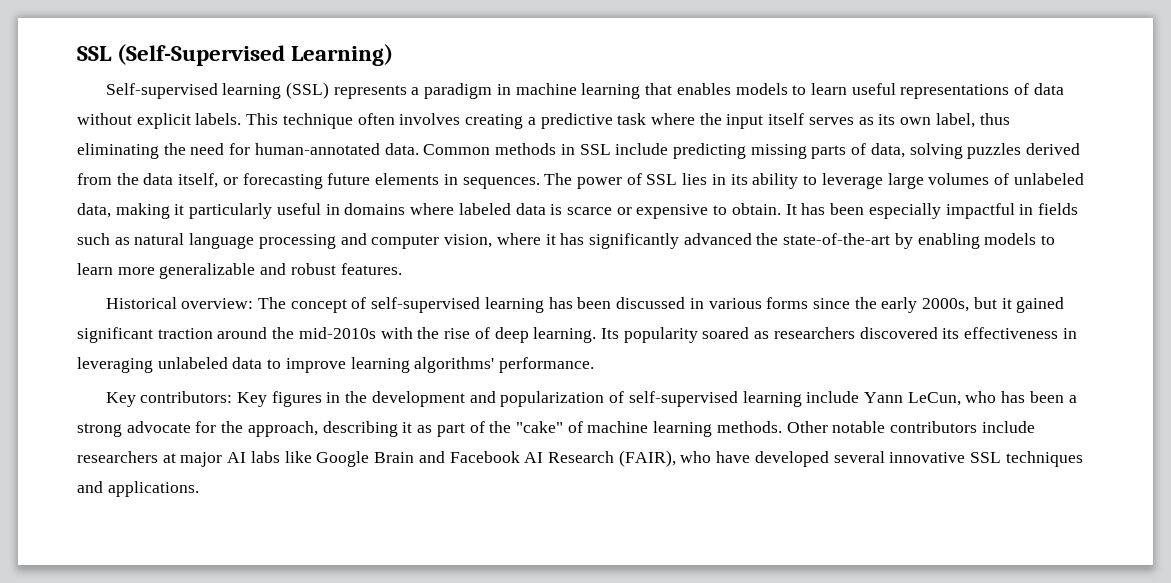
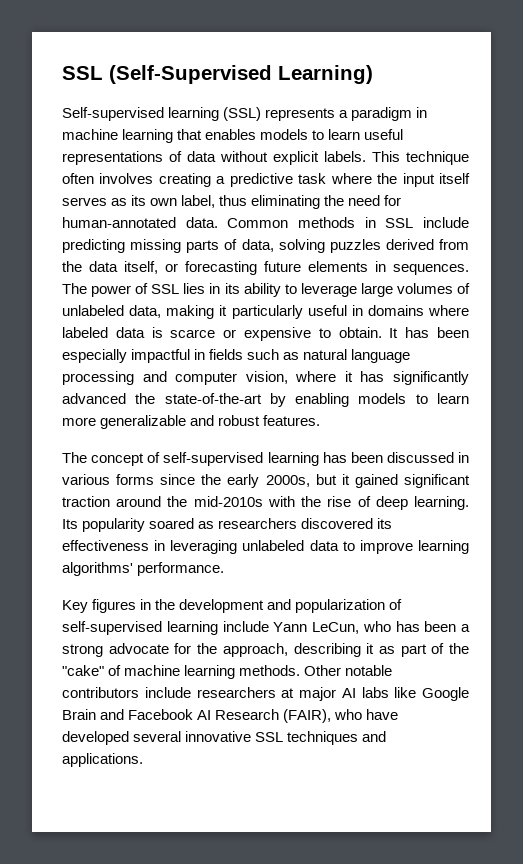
- Historical overview: The concept of self-supervised learning has been discussed in various forms since the early 2000s, but it gained significant traction around the mid-2010s with the rise of deep learning.
+ The concept of self-supervised learning has been discussed in various forms since the early 2000s, but it gained significant traction around the mid-2010s with the rise of deep learning.
- Key contributors: Key figures in the development and popularization of self-supervised learning include Yann LeCun, who has been a strong advocate for the approach, describing it as part of the "cake" of machine learning methods.
+ Key figures in the development and popularization of self-supervised learning include Yann LeCun, who has been a strong advocate for the approach, describing it as part of the "cake" of machine learning methods.

